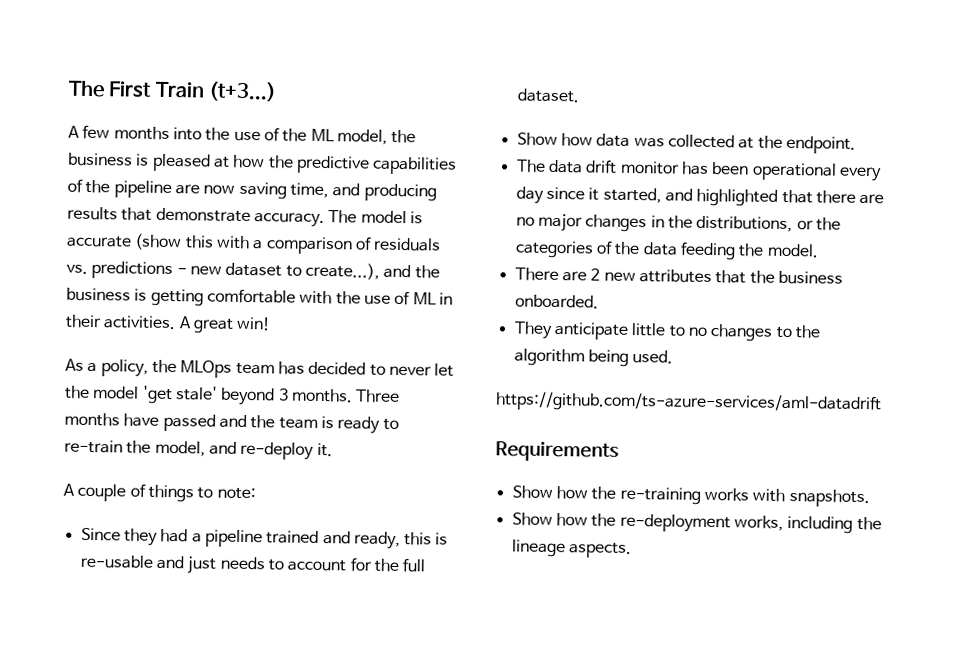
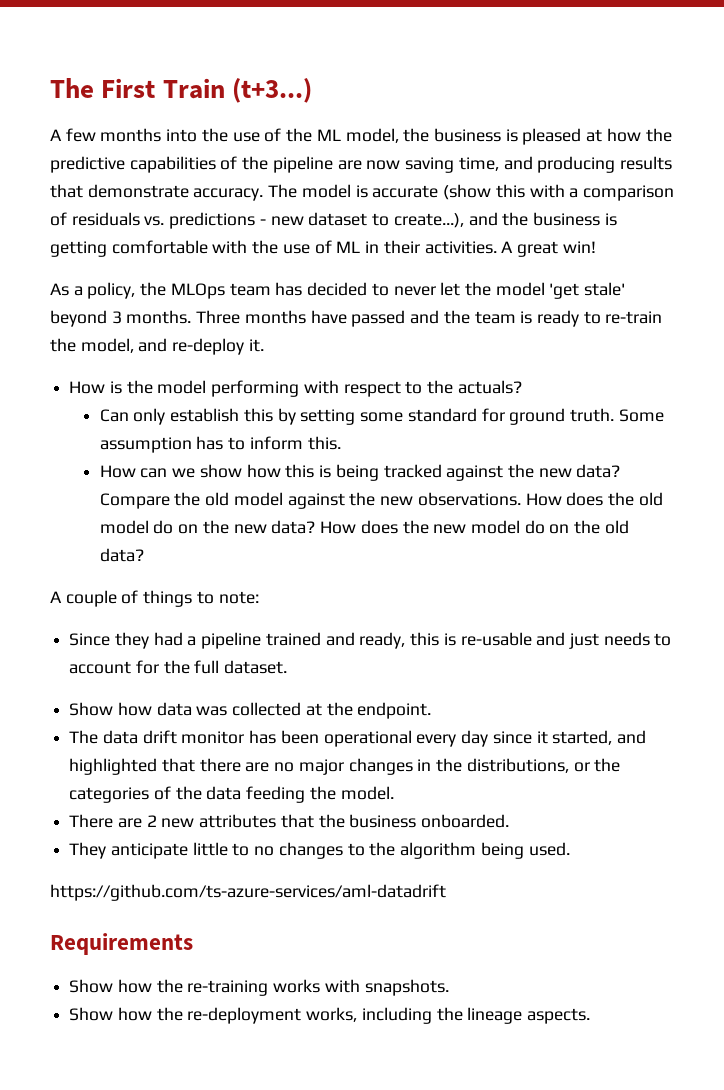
+ How is the model performing with respect to the actuals?
+ Can only establish this by setting some standard for ground truth. Some assumption has to inform this.
+ How can we show how this is being tracked against the new data? Compare the old model against the new observations. How does the old model do on the new data? How does the new model do on the old data?

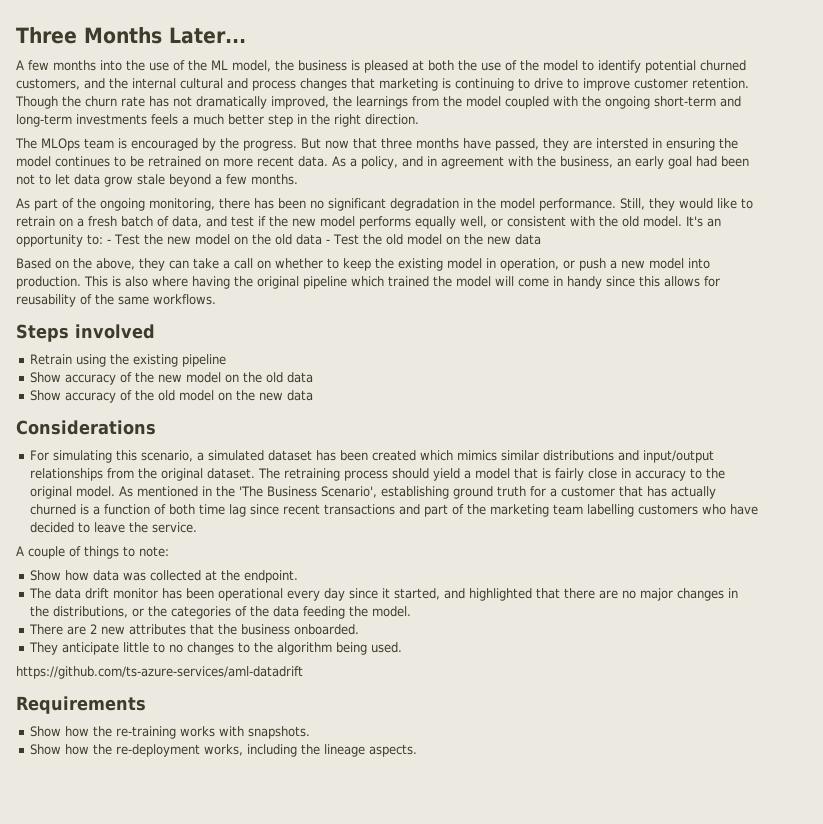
- The First Train (t+3...)
+ Three Months Later...
- A few months into the use of the ML model, the business is pleased at how the predictive capabilities of the pipeline are now saving time, and producing results that demonstrate accuracy. The model is accurate (show this with a comparison of residuals vs. predictions - new dataset to create...), and the business is getting comfortable with the use of ML in their activities. A great win!
- As a policy, the MLOps team has decided to never let the model 'get stale' beyond 3 months. Three months have passed and the team is ready to re-train the model, and re-deploy it.
- How is the model performing with respect to the actuals?
- Can only establish this by setting some standard for ground truth. Some assumption has to inform this.
- How can we show how this is being tracked against the new data? Compare the old model against the new observations. How does the old model do on the new data? How does the new model do on the old data?
+ A few months into the use of the ML model, the business is pleased at both the use of the model to identify potential churned customers, and the internal cultural and process changes that marketing is continuing to drive to improve customer retention. Though the churn rate has not dramatically improved, the learnings from the model coupled with the ongoing short-term and long-term investments feels a much better step in the right direction.
+ The MLOps team is encouraged by the progress. But now that three months have passed, they are intersted in ensuring the model continues to be retrained on more recent data. As a policy, and in agreement with the business, an early goal had been not to let data grow stale beyond a few months.
+ As part of the ongoing monitoring, there has been no significant degradation in the model performance. Still, they would like to retrain on a fresh batch of data, and test if the new model performs equally well, or consistent with the old model. It's an opportunity to: - Test the new model on the old data - Test the old model on the new data
+ Based on the above, they can take a call on whether to keep the existing model in operation, or push a new model into production. This is also where having the original pipeline which trained the model will come in handy since this allows for reusability of the same workflows.
+ Steps involved
+ Retrain using the existing pipeline
+ Show accuracy of the new model on the old data
+ Show accuracy of the old model on the new data
+ Considerations
+ For simulating this scenario, a simulated dataset has been created which mimics similar distributions and input/output relationships from the original dataset. The retraining process should yield a model that is fairly close in accuracy to the original model. As mentioned in the 'The Business Scenario', establishing ground truth for a customer that has actually churned is a function of both time lag since recent transactions and part of the marketing team labelling customers who have decided to leave the service.
- Since they had a pipeline trained and ready, this is re-usable and just needs to account for the full dataset.

